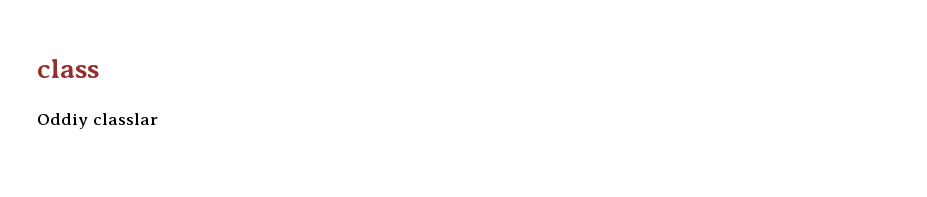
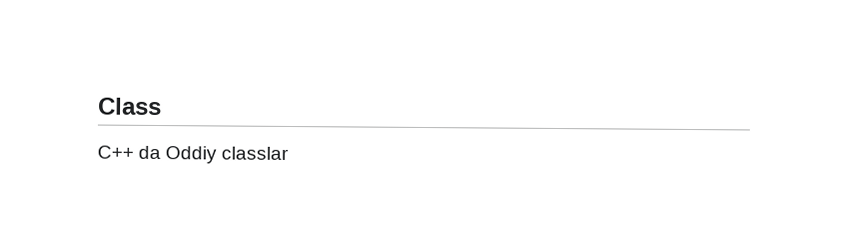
- class
- Oddiy classlar
+ Class
+ C++ da Oddiy classlar

